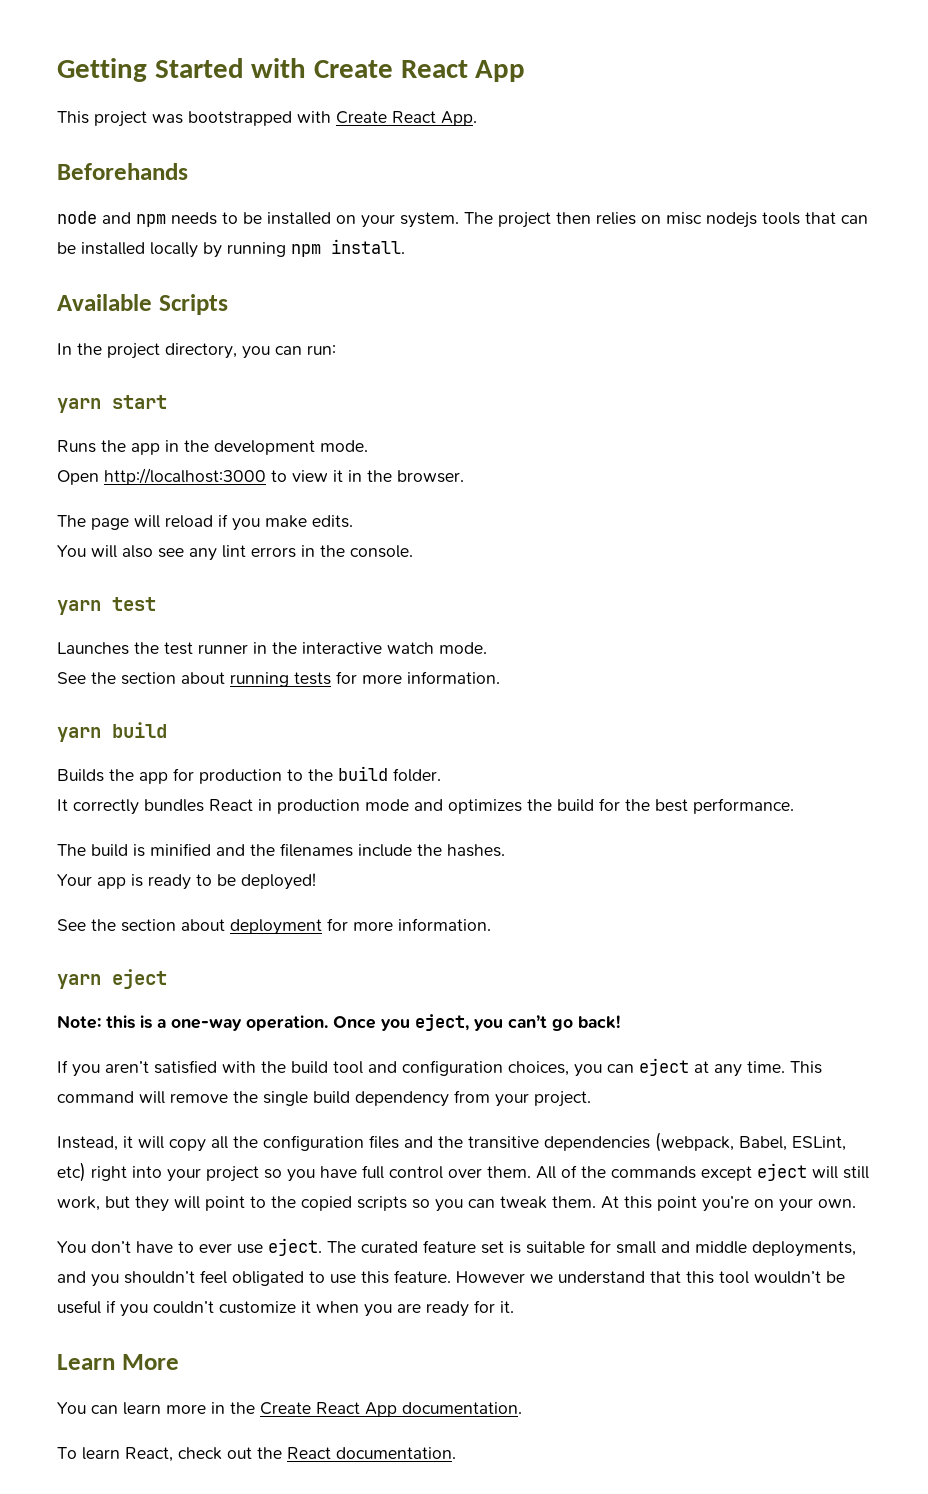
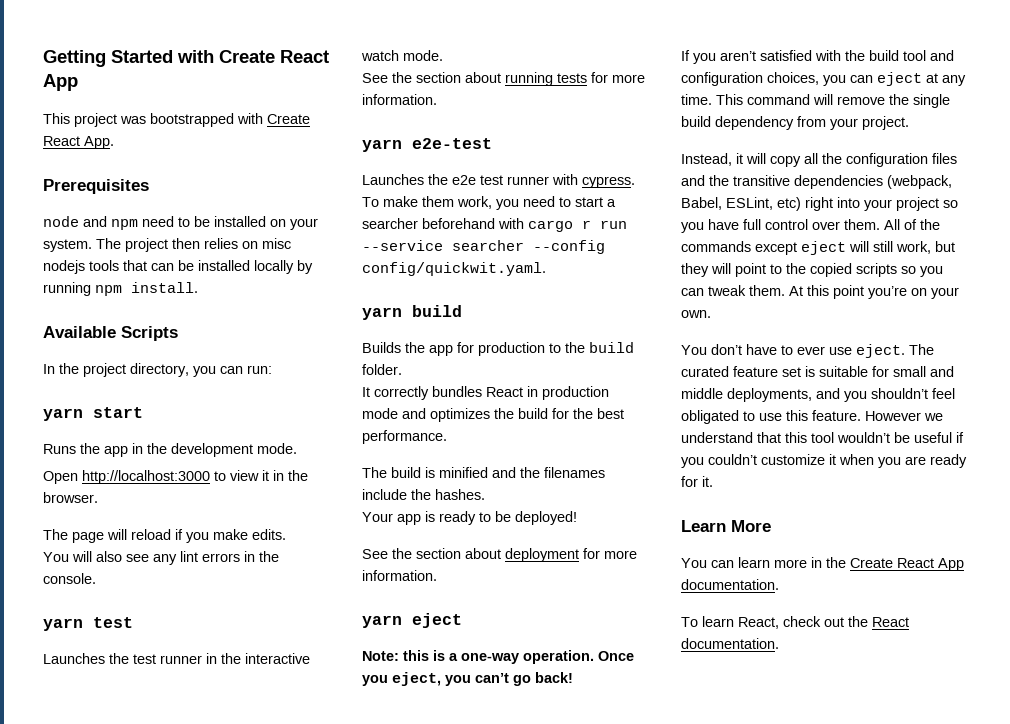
- Beforehands
+ Prerequisites
- node and npm needs to be installed on your system.
+ node and npm need to be installed on your system.
+ yarn e2e-test
+ Launches the e2e test runner with cypress. To make them work, you need to start a searcher beforehand with cargo r run --service searcher --config config/quickwit.yaml.

